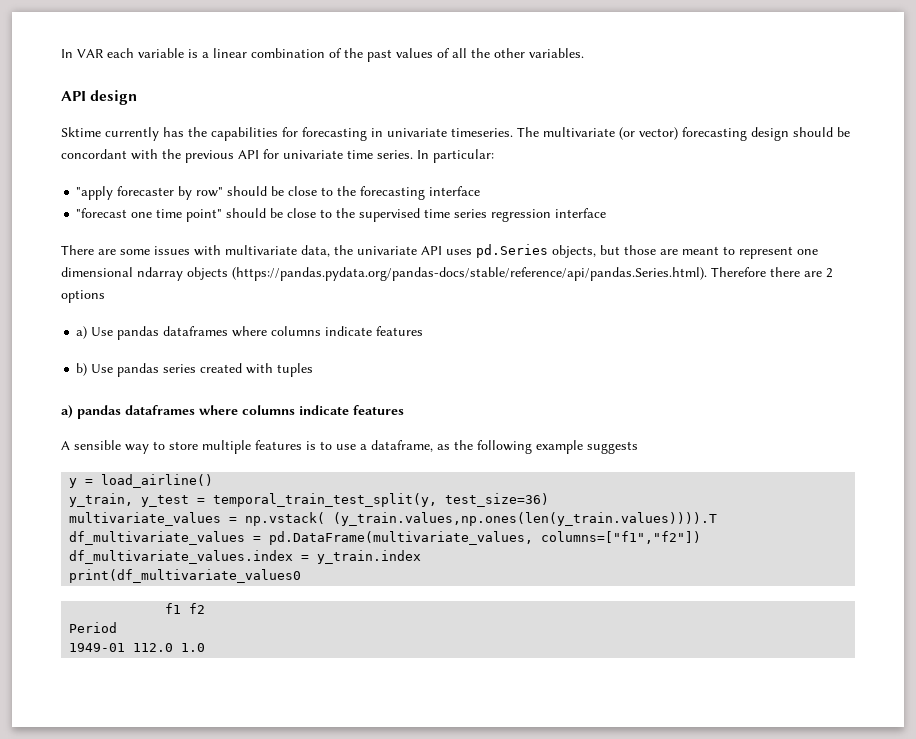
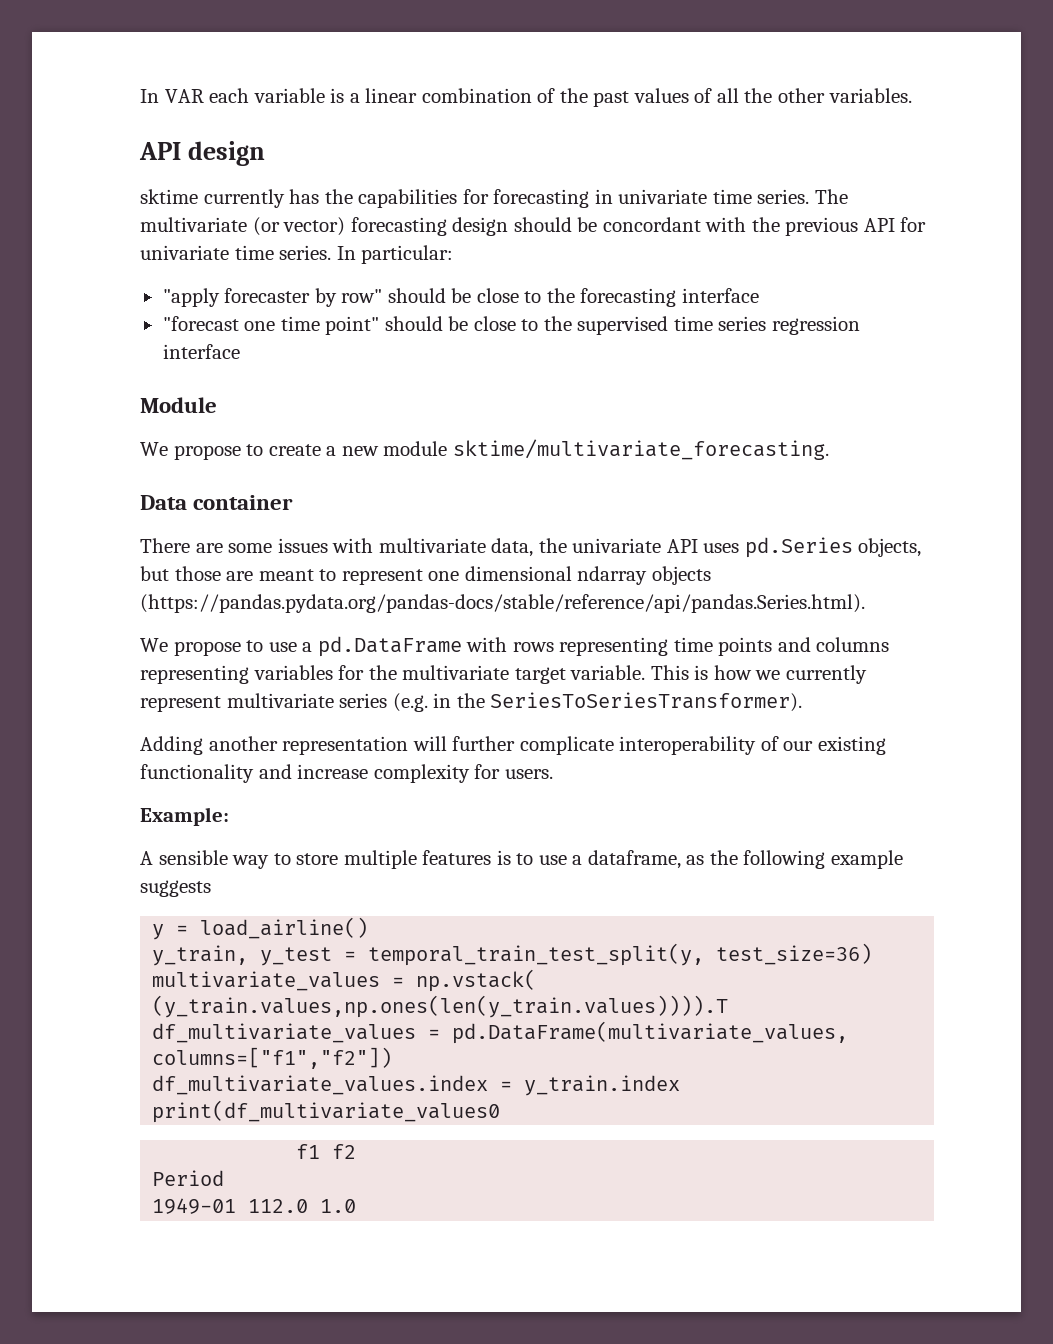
- Sktime currently has the capabilities for forecasting in univariate timeseries.
+ sktime currently has the capabilities for forecasting in univariate time series.
+ Module
+ We propose to create a new module sktime/multivariate_forecasting.
+ Data container
- There are some issues with multivariate data, the univariate API uses pd.Series objects, but those are meant to represent one dimensional ndarray objects (https://pandas.pydata.org/pandas-docs/stable/reference/api/pandas.Series.html). Therefore there are 2 options
- a) Use pandas dataframes where columns indicate features
- b) Use pandas series created with tuples
- a) pandas dataframes where columns indicate features
+ There are some issues with multivariate data, the univariate API uses pd.Series objects, but those are meant to represent one dimensional ndarray objects (https://pandas.pydata.org/pandas-docs/stable/reference/api/pandas.Series.html).
+ We propose to use a pd.DataFrame with rows representing time points and columns representing variables for the multivariate target variable. This is how we currently represent multivariate series (e.g. in the SeriesToSeriesTransformer).
+ Adding another representation will further complicate interoperability of our existing functionality and increase complexity for users.
+ Example:

